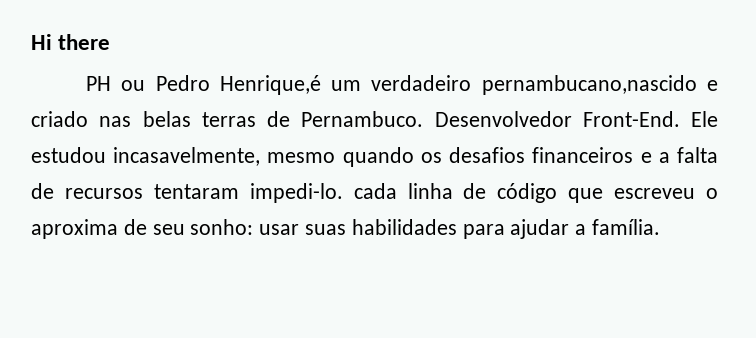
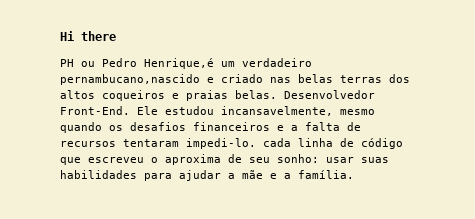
- PH ou Pedro Henrique,é um verdadeiro pernambucano,nascido e criado nas belas terras de Pernambuco.
+ PH ou Pedro Henrique,é um verdadeiro pernambucano,nascido e criado nas belas terras dos altos coqueiros e praias belas.
- Ele estudou incasavelmente, mesmo quando os desafios financeiros e a falta de recursos tentaram impedi-lo. cada linha de código que escreveu o aproxima de seu sonho: usar suas habilidades para ajudar a família.
+ Ele estudou incansavelmente, mesmo quando os desafios financeiros e a falta de recursos tentaram impedi-lo. cada linha de código que escreveu o aproxima de seu sonho: usar suas habilidades para ajudar a mãe e a família.

